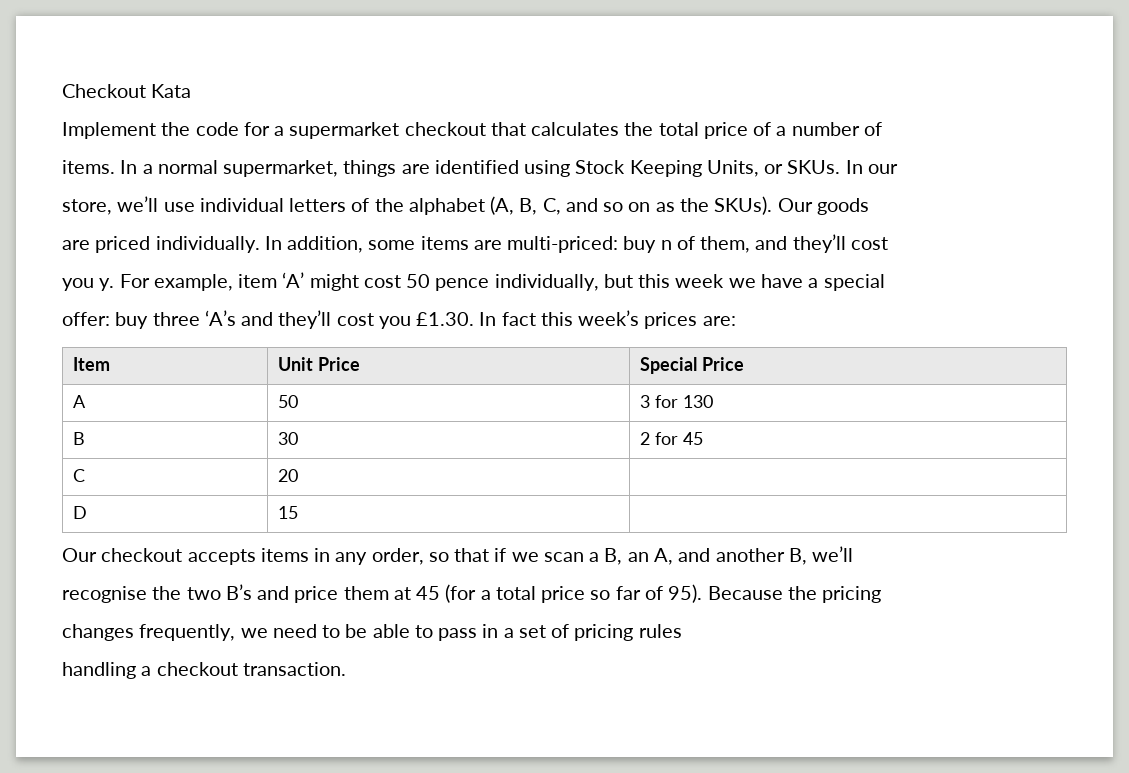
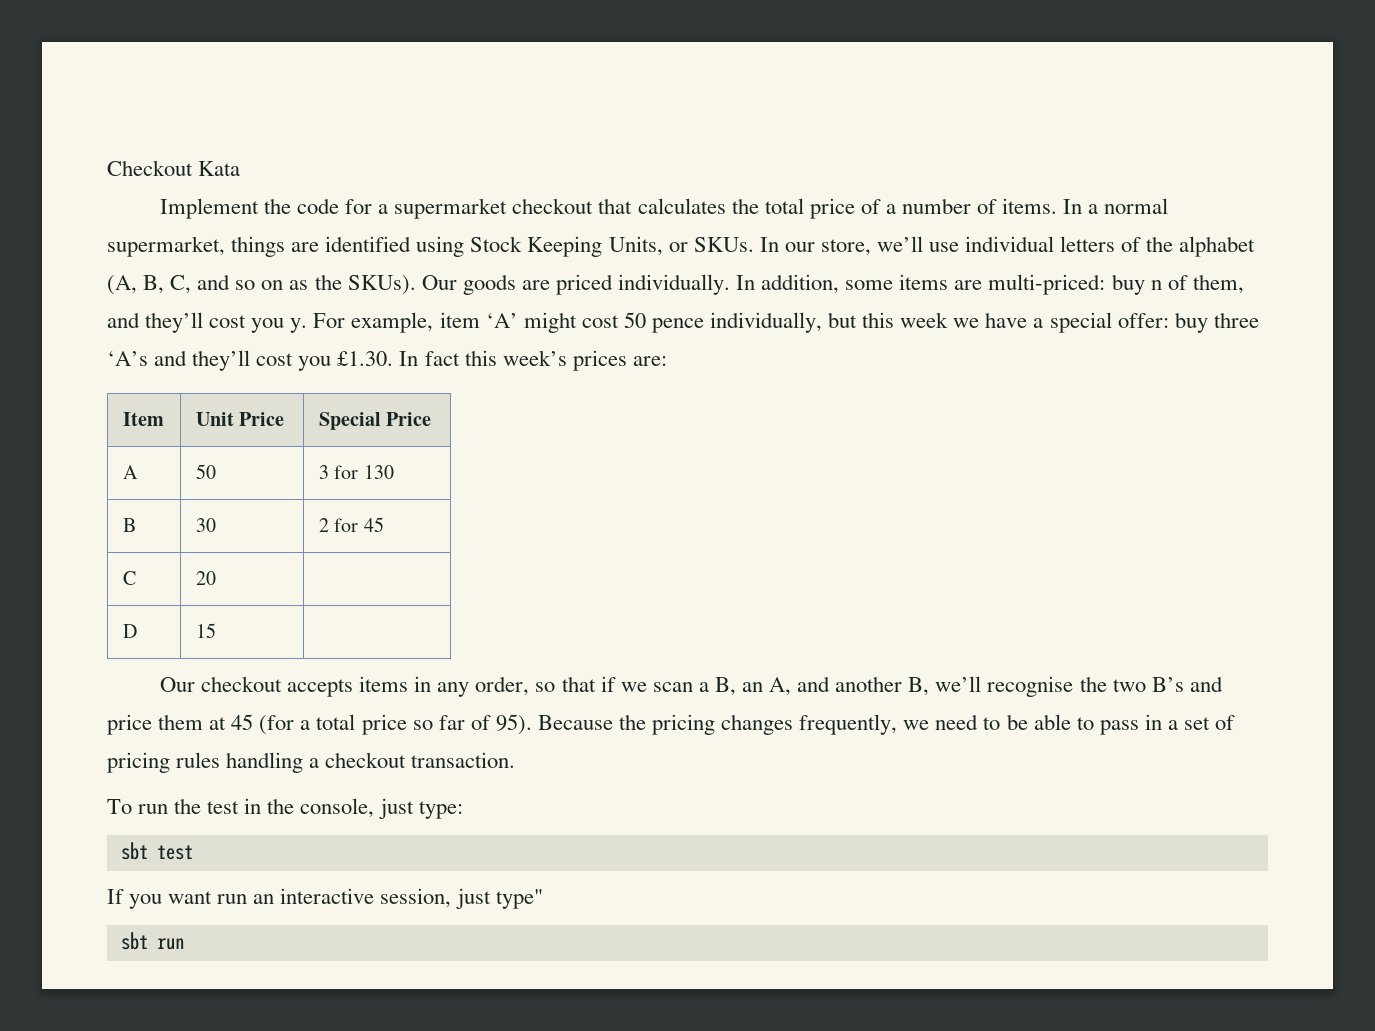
- Implement the code for a supermarket checkout that calculates the total price of a number of
- items.
+ Implement the code for a supermarket checkout that calculates the total price of a number of items.
- In our
- store, we’ll use individual letters of the alphabet (A, B, C, and so on as the SKUs).
+ In our store, we’ll use individual letters of the alphabet (A, B, C, and so on as the SKUs).
- Our goods
- are priced individually.
+ Our goods are priced individually.
- In addition, some items are multi-priced: buy n of them, and they’ll cost
- you y.
+ In addition, some items are multi-priced: buy n of them, and they’ll cost you y.
- For example, item ‘A’ might cost 50 pence individually, but this week we have a special
- offer: buy three ‘A’s and they’ll cost you £1.30. In fact this week’s prices are:
+ For example, item ‘A’ might cost 50 pence individually, but this week we have a special offer: buy three ‘A’s and they’ll cost you £1.30. In fact this week’s prices are:
- Our checkout accepts items in any order, so that if we scan a B, an A, and another B, we’ll
- recognise the two B’s and price them at 45 (for a total price so far of 95).
+ Our checkout accepts items in any order, so that if we scan a B, an A, and another B, we’ll recognise the two B’s and price them at 45 (for a total price so far of 95).
- Because the pricing
- changes frequently, we need to be able to pass in a set of pricing rules
- handling a checkout transaction.
+ Because the pricing changes frequently, we need to be able to pass in a set of pricing rules handling a checkout transaction.
+ To run the test in the console, just type:
+ sbt test
+ If you want run an interactive session, just type"
+ sbt run

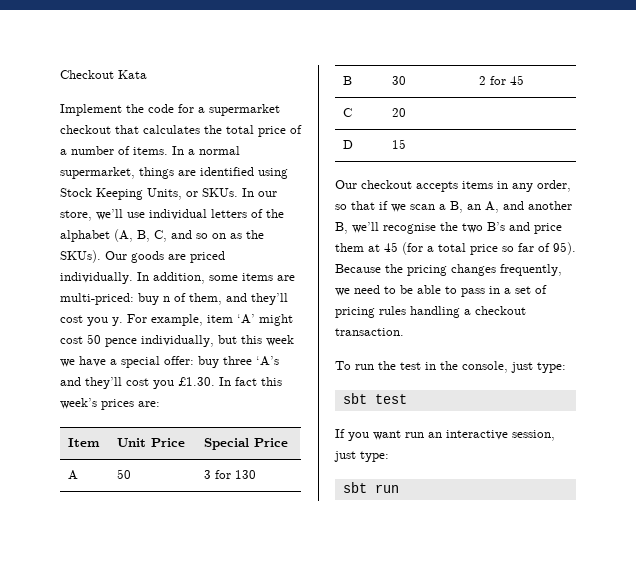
- If you want run an interactive session, just type"
+ If you want run an interactive session, just type:

